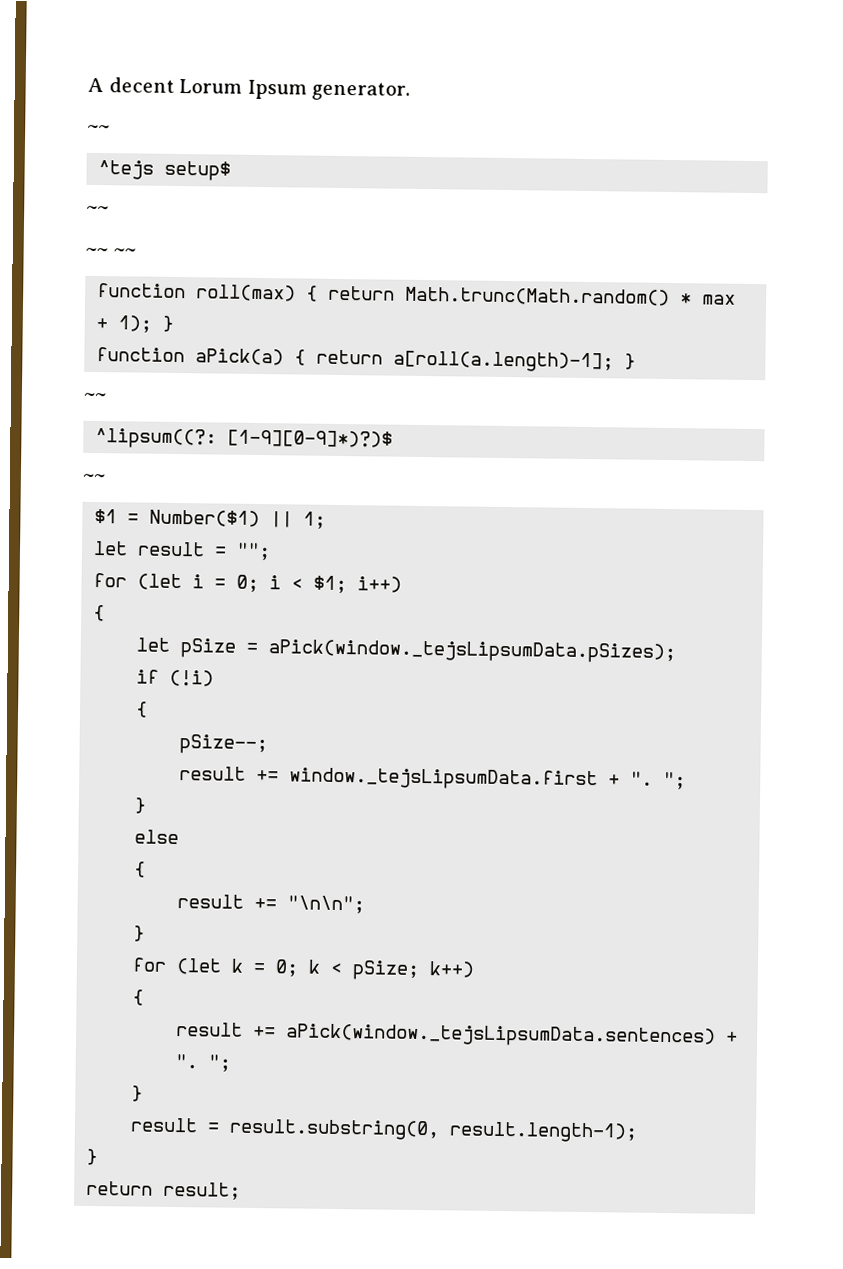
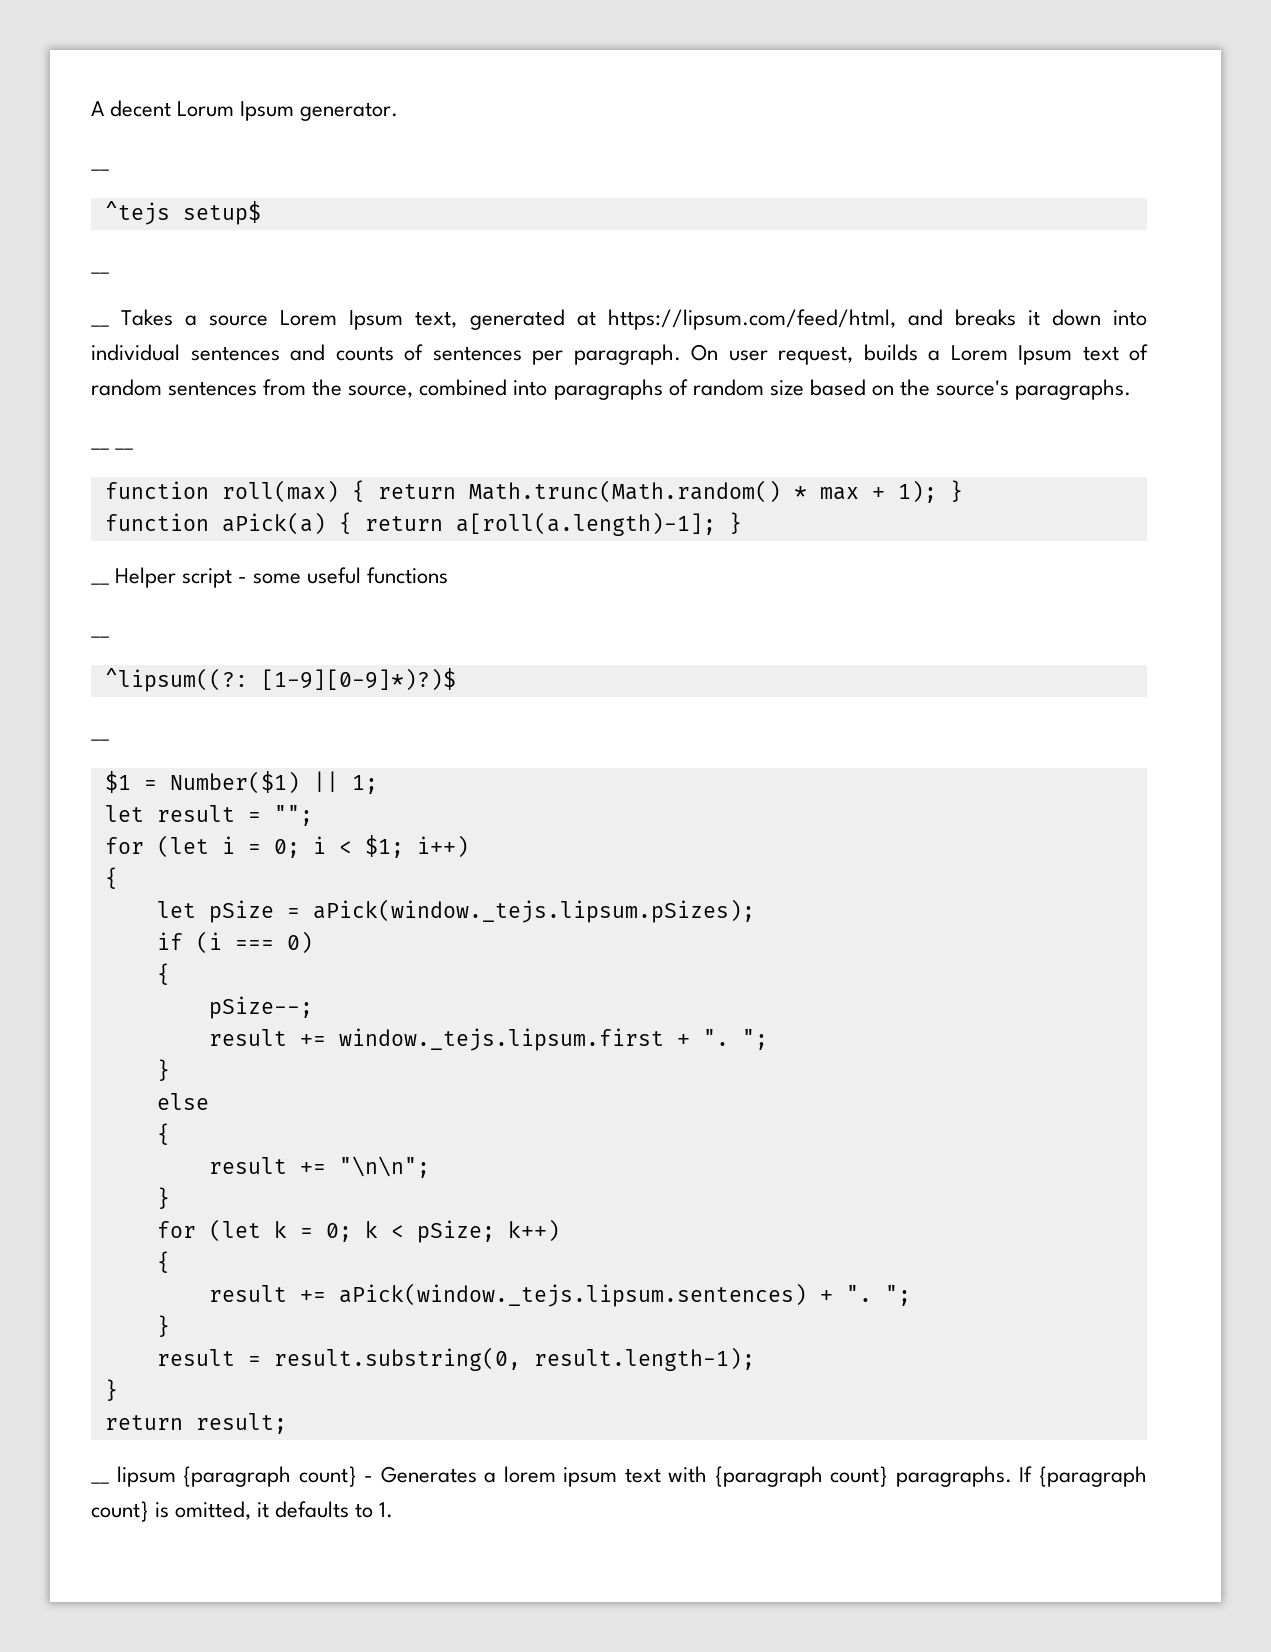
  A decent Lorum Ipsum generator.
- ~~
+ __
  ^tejs setup$
- ~~
- ~~ ~~
+ __
+ __ Takes a source Lorem Ipsum text, generated at https://lipsum.com/feed/html, and breaks it down into individual sentences and counts of sentences per paragraph. On user request, builds a Lorem Ipsum text of random sentences from the source, combined into paragraphs of random size based on the source's paragraphs.
+ __ __
  function aPick(a) { return a[roll(a.length)-1]; }
- ~~
+ __ Helper script - some useful functions
+ __
  ^lipsum((?: [1-9][0-9]*)?)$
- ~~
+ __
- let pSize = aPick(window._tejsLipsumData.pSizes);
+ let pSize = aPick(window._tejs.lipsum.pSizes);
- if (!i)
+ if (i === 0)
- result += window._tejsLipsumData.first + ".
+ result += window._tejs.lipsum.first + ".
- result += aPick(window._tejsLipsumData.sentences) + ".
+ result += aPick(window._tejs.lipsum.sentences) + ".
+ __ lipsum {paragraph count} - Generates a lorem ipsum text with {paragraph count} paragraphs. If {paragraph count} is omitted, it defaults to 1.

